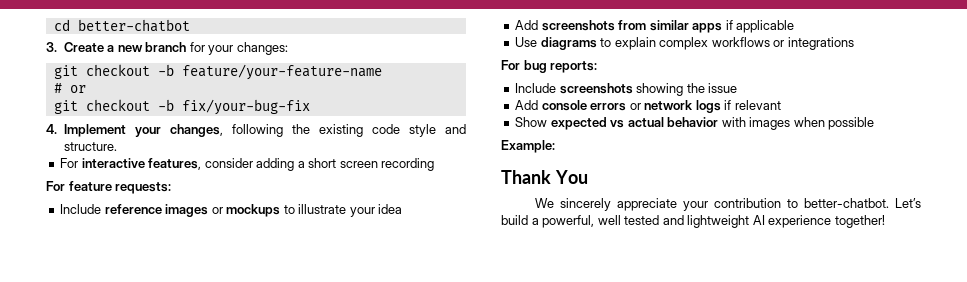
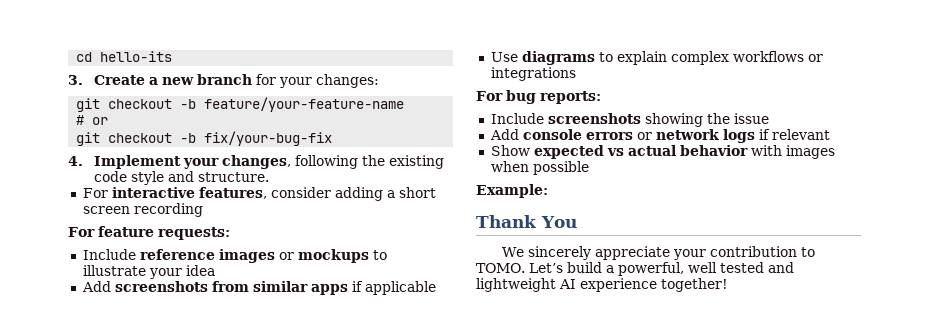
- cd better-chatbot
+ cd hello-its
- We sincerely appreciate your contribution to better-chatbot.
+ We sincerely appreciate your contribution to TOMO.

